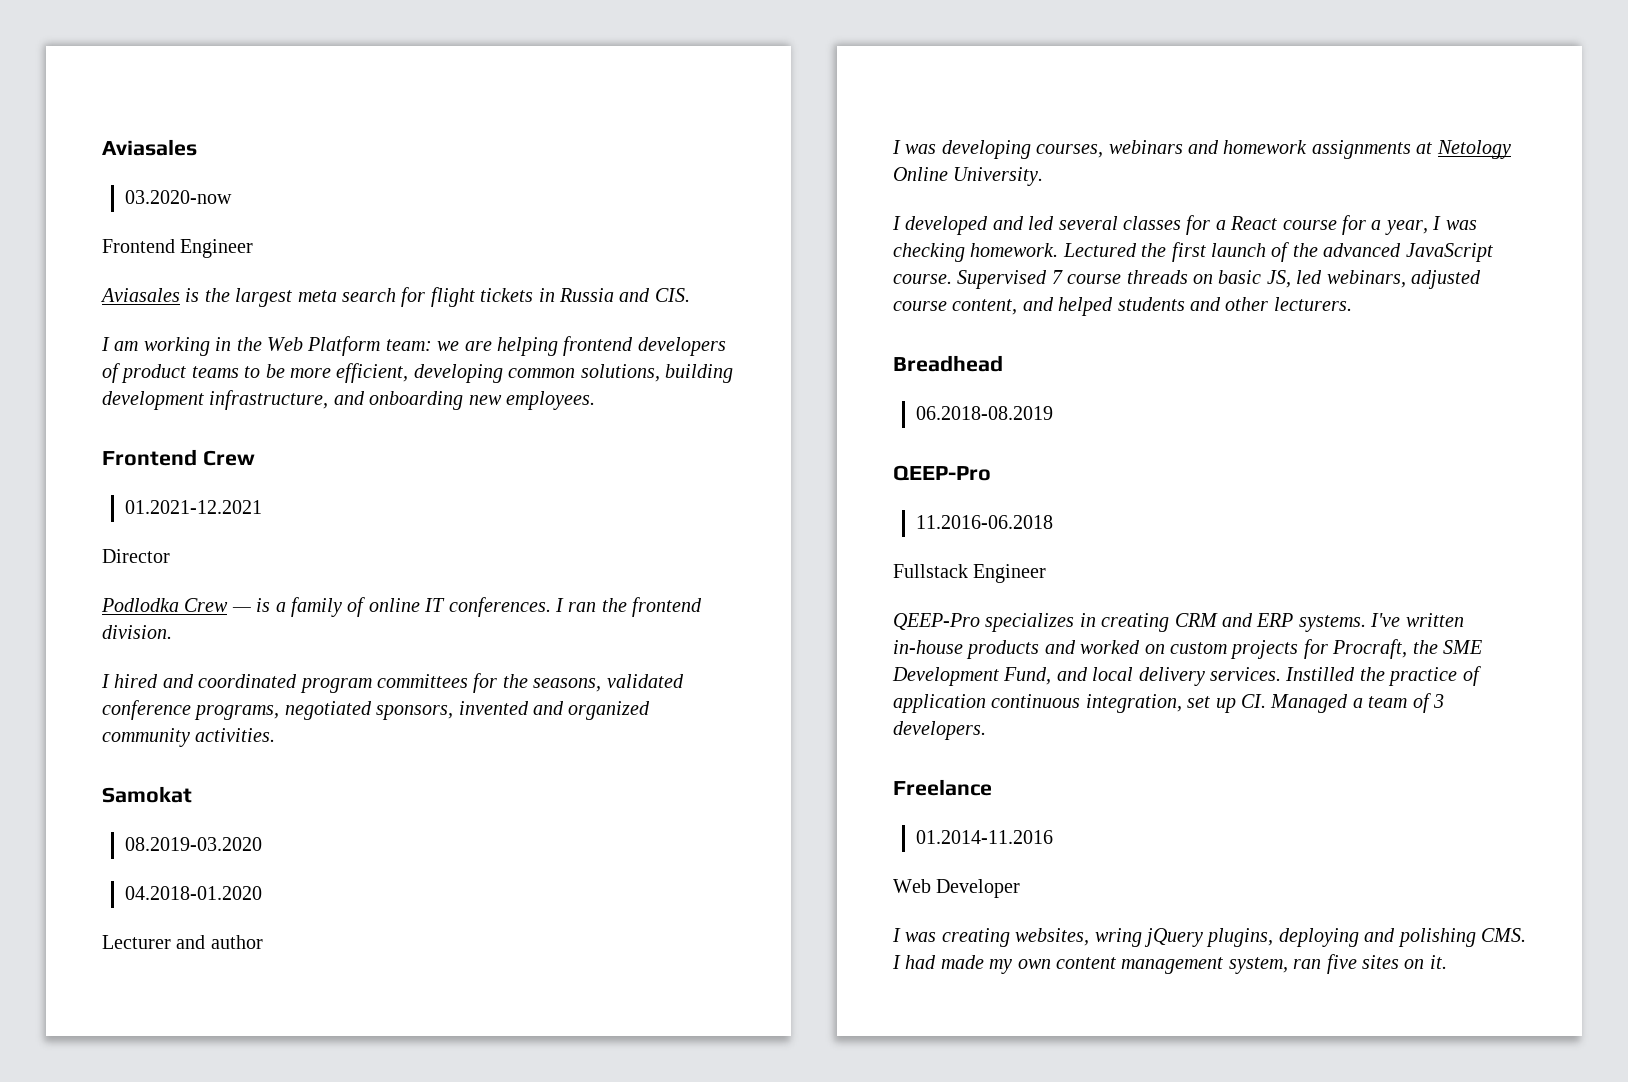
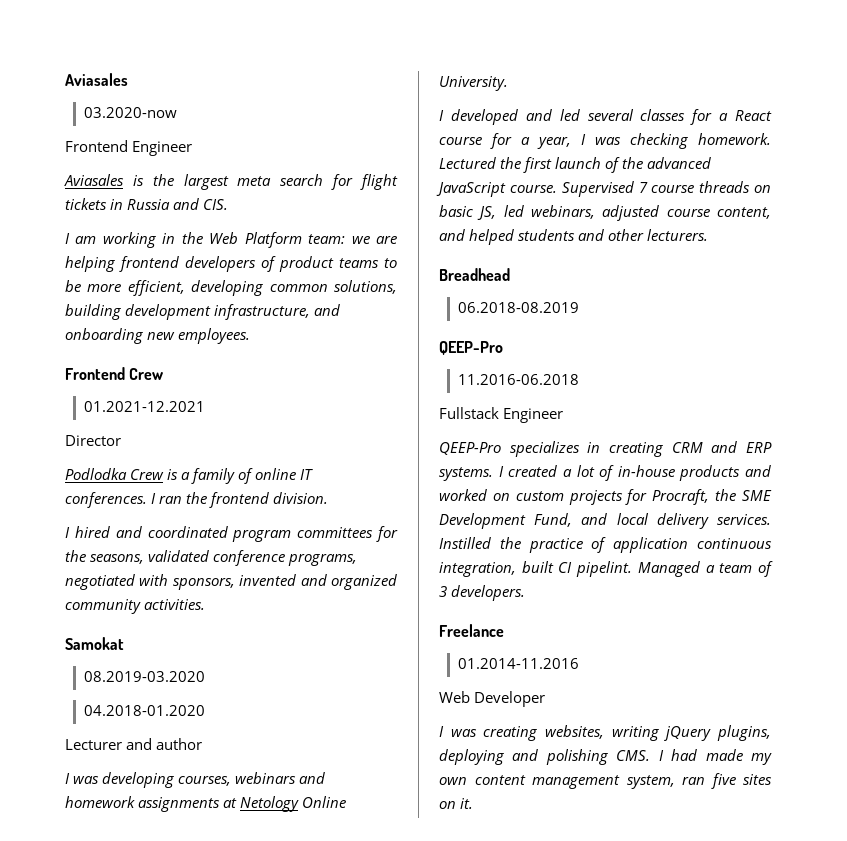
- Podlodka Crew — is a family of online IT conferences.
+ Podlodka Crew is a family of online IT conferences.
- I hired and coordinated program committees for the seasons, validated conference programs, negotiated sponsors, invented and organized community activities.
+ I hired and coordinated program committees for the seasons, validated conference programs, negotiated with sponsors, invented and organized community activities.
- I've written in-house products and worked on custom projects for Procraft, the SME Development Fund, and local delivery services.
+ I created a lot of in-house products and worked on custom projects for Procraft, the SME Development Fund, and local delivery services.
- Instilled the practice of application continuous integration, set up CI. Managed a team of 3 developers.
+ Instilled the practice of application continuous integration, built CI pipelint. Managed a team of 3 developers.
- I was creating websites, wring jQuery plugins, deploying and polishing CMS. I had made my own content management system, ran five sites on it.
+ I was creating websites, writing jQuery plugins, deploying and polishing CMS. I had made my own content management system, ran five sites on it.

